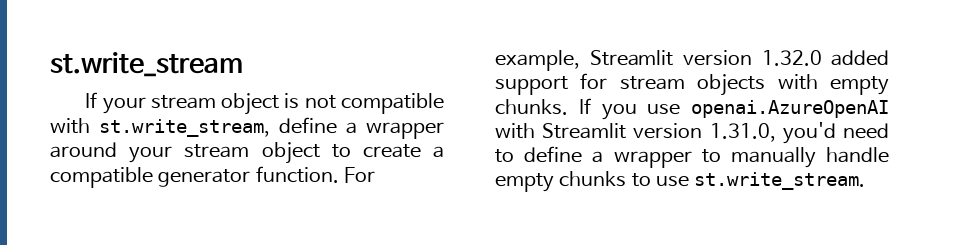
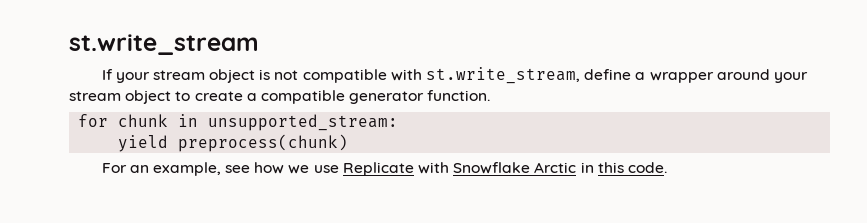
- If your stream object is not compatible with st.write_stream, define a wrapper around your stream object to create a compatible generator function. For example, Streamlit version 1.32.0 added support for stream objects with empty chunks. If you use openai.AzureOpenAI with Streamlit version 1.31.0, you'd need to define a wrapper to manually handle empty chunks to use st.write_stream.
+ If your stream object is not compatible with st.write_stream, define a wrapper around your stream object to create a compatible generator function.
+ for chunk in unsupported_stream:
+ yield preprocess(chunk)
+ For an example, see how we use Replicate with Snowflake Arctic in this code.

